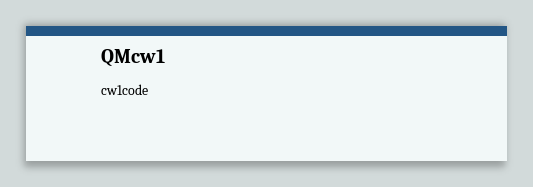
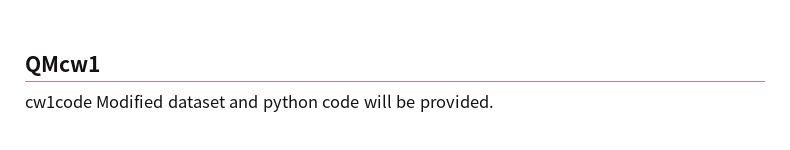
- cw1code
+ cw1code Modified dataset and python code will be provided.

